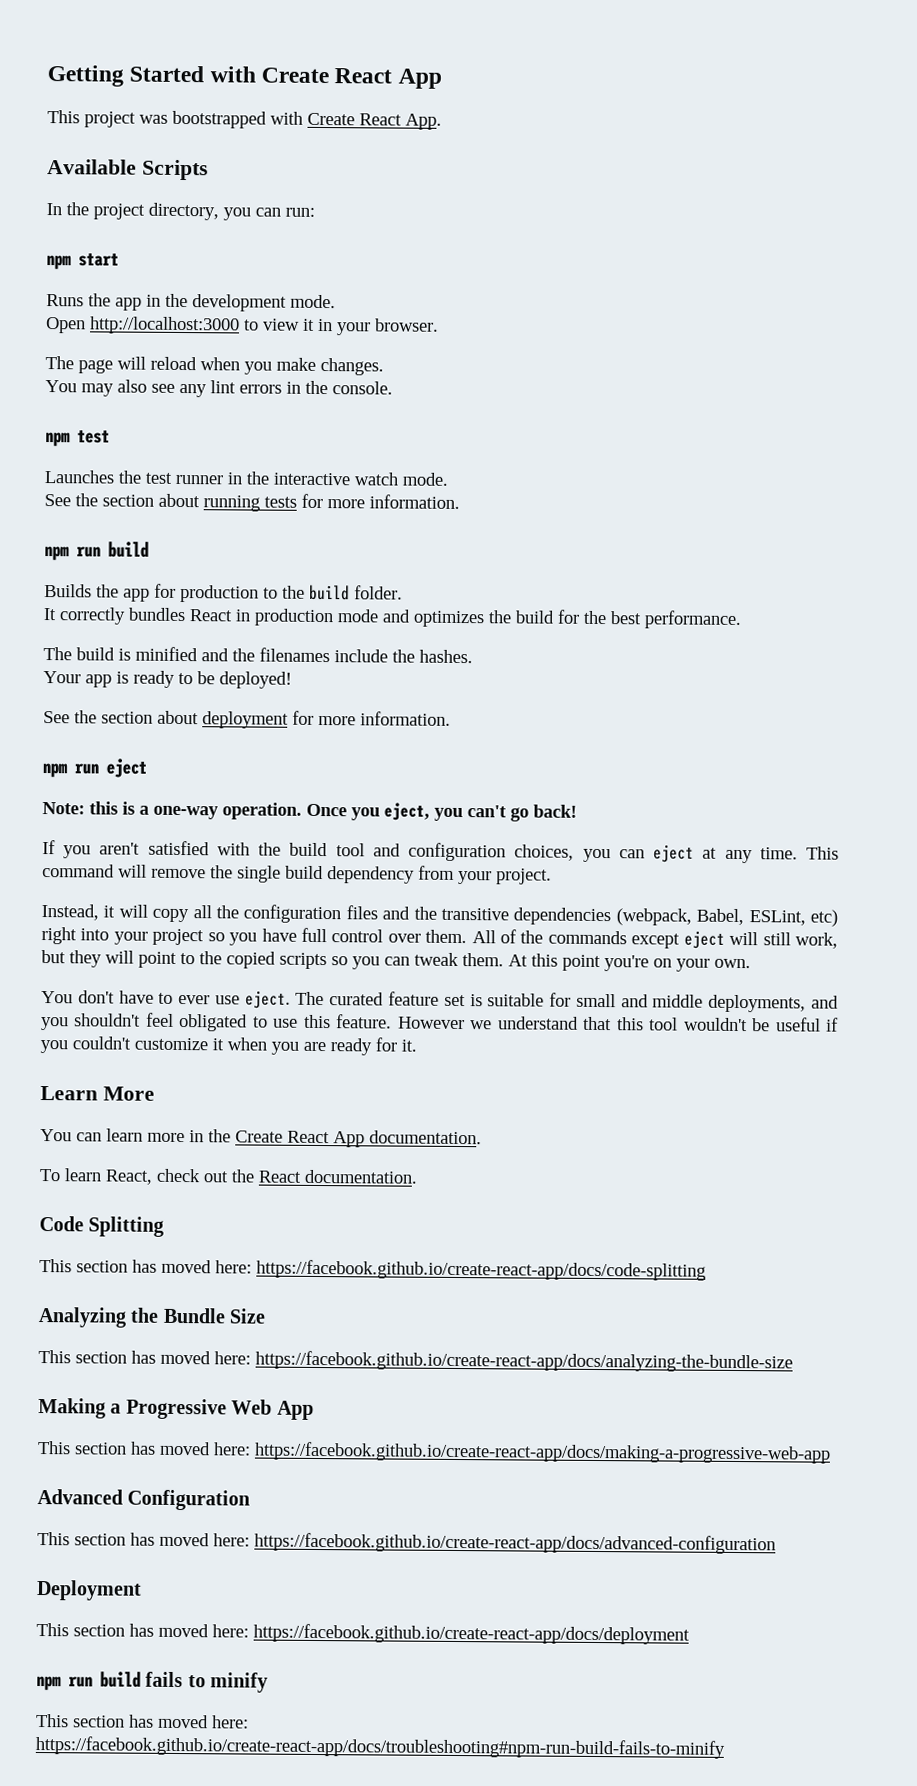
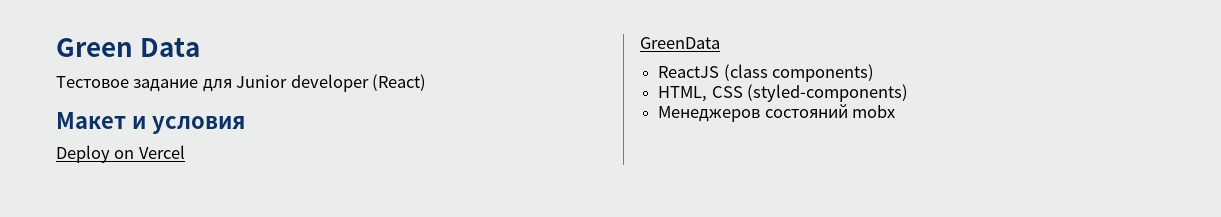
- Getting Started with Create React App
- This project was bootstrapped with Create React App.
- Available Scripts
- In the project directory, you can run:
- npm start
- Runs the app in the development mode.
- Open http://localhost:3000 to view it in your browser.
- The page will reload when you make changes.
- You may also see any lint errors in the console.
- npm test
- Launches the test runner in the interactive watch mode.
- See the section about running tests for more information.
- npm run build
- Builds the app for production to the build folder.
- It correctly bundles React in production mode and optimizes the build for the best performance.
- The build is minified and the filenames include the hashes.
- Your app is ready to be deployed!
- See the section about deployment for more information.
- npm run eject
- Note: this is a one-way operation. Once you eject, you can't go back!
- If you aren't satisfied with the build tool and configuration choices, you can eject at any time. This command will remove the single build dependency from your project.
- Instead, it will copy all the configuration files and the transitive dependencies (webpack, Babel, ESLint, etc) right into your project so you have full control over them. All of the commands except eject will still work, but they will point to the copied scripts so you can tweak them. At this point you're on your own.
- You don't have to ever use eject. The curated feature set is suitable for small and middle deployments, and you shouldn't feel obligated to use this feature. However we understand that this tool wouldn't be useful if you couldn't customize it when you are ready for it.
- Learn More
- You can learn more in the Create React App documentation.
- To learn React, check out the React documentation.
- Code Splitting
- This section has moved here: https://facebook.github.io/create-react-app/docs/code-splitting
- Analyzing the Bundle Size
- This section has moved here: https://facebook.github.io/create-react-app/docs/analyzing-the-bundle-size
- Making a Progressive Web App
- This section has moved here: https://facebook.github.io/create-react-app/docs/making-a-progressive-web-app
- Advanced Configuration
- This section has moved here: https://facebook.github.io/create-react-app/docs/advanced-configuration
- Deployment
- This section has moved here: https://facebook.github.io/create-react-app/docs/deployment
- npm run build fails to minify
- This section has moved here: https://facebook.github.io/create-react-app/docs/troubleshooting#npm-run-build-fails-to-minify
+ Green Data
+ Тестовое задание для Junior developer (React)
+ Макет и условия
+ Deploy on Vercel
+ GreenData
+ ReactJS (class components)
+ HTML, CSS (styled-components)
+ Менеджеров состояний mobx

